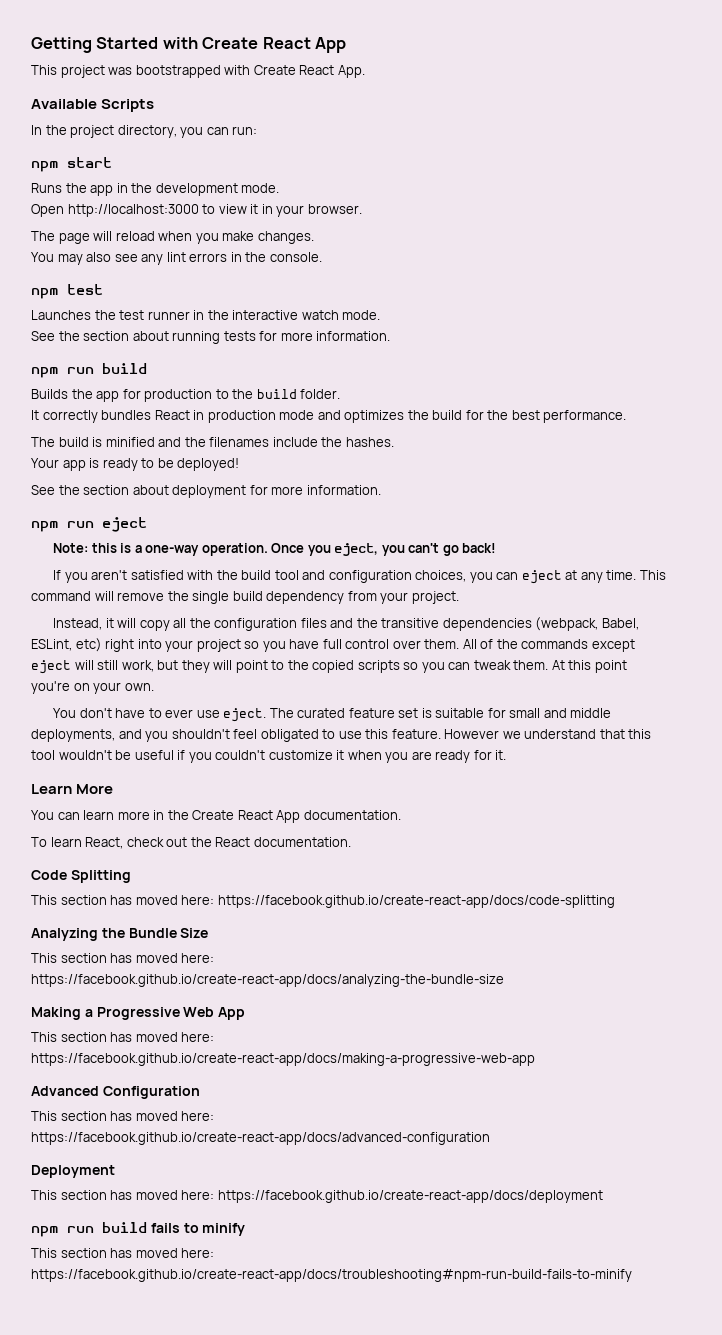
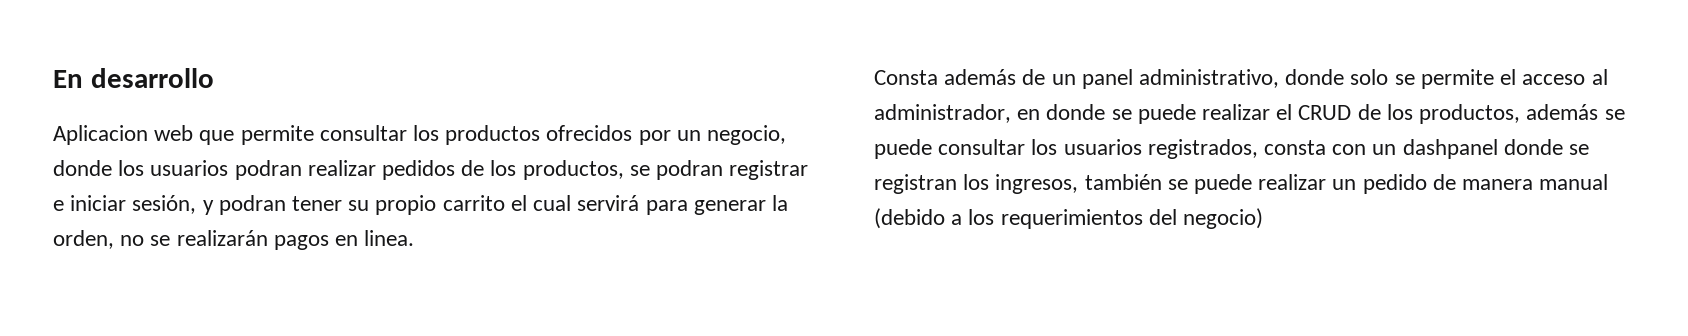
- Getting Started with Create React App
- This project was bootstrapped with Create React App.
- Available Scripts
- In the project directory, you can run:
- npm start
- Runs the app in the development mode.
- Open http://localhost:3000 to view it in your browser.
- The page will reload when you make changes.
- You may also see any lint errors in the console.
- npm test
- Launches the test runner in the interactive watch mode.
- See the section about running tests for more information.
- npm run build
- Builds the app for production to the build folder.
- It correctly bundles React in production mode and optimizes the build for the best performance.
- The build is minified and the filenames include the hashes.
- Your app is ready to be deployed!
- See the section about deployment for more information.
- npm run eject
- Note: this is a one-way operation. Once you eject, you can't go back!
- If you aren't satisfied with the build tool and configuration choices, you can eject at any time. This command will remove the single build dependency from your project.
- Instead, it will copy all the configuration files and the transitive dependencies (webpack, Babel, ESLint, etc) right into your project so you have full control over them. All of the commands except eject will still work, but they will point to the copied scripts so you can tweak them. At this point you're on your own.
- You don't have to ever use eject. The curated feature set is suitable for small and middle deployments, and you shouldn't feel obligated to use this feature. However we understand that this tool wouldn't be useful if you couldn't customize it when you are ready for it.
- Learn More
- You can learn more in the Create React App documentation.
- To learn React, check out the React documentation.
- Code Splitting
- This section has moved here: https://facebook.github.io/create-react-app/docs/code-splitting
- Analyzing the Bundle Size
- This section has moved here: https://facebook.github.io/create-react-app/docs/analyzing-the-bundle-size
- Making a Progressive Web App
- This section has moved here: https://facebook.github.io/create-react-app/docs/making-a-progressive-web-app
- Advanced Configuration
- This section has moved here: https://facebook.github.io/create-react-app/docs/advanced-configuration
- Deployment
- This section has moved here: https://facebook.github.io/create-react-app/docs/deployment
- npm run build fails to minify
- This section has moved here: https://facebook.github.io/create-react-app/docs/troubleshooting#npm-run-build-fails-to-minify
+ En desarrollo
+ Aplicacion web que permite consultar los productos ofrecidos por un negocio, donde los usuarios podran realizar pedidos de los productos, se podran registrar e iniciar sesión, y podran tener su propio carrito el cual servirá para generar la orden, no se realizarán pagos en linea.
+ Consta además de un panel administrativo, donde solo se permite el acceso al administrador, en donde se puede realizar el CRUD de los productos, además se puede consultar los usuarios registrados, consta con un dashpanel donde se registran los ingresos, también se puede realizar un pedido de manera manual (debido a los requerimientos del negocio)

